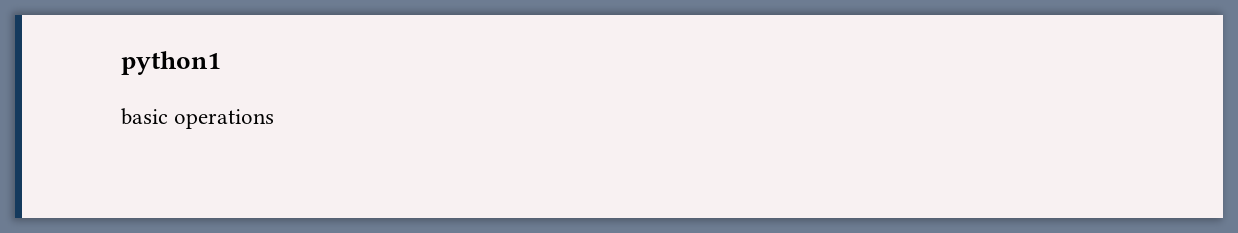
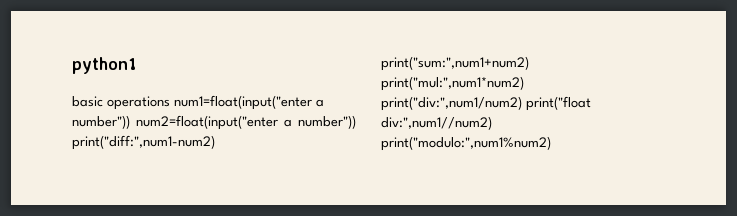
- basic operations
+ basic operations num1=float(input("enter a number")) num2=float(input("enter a number")) print("diff:",num1-num2) print("sum:",num1+num2) print("mul:",num1*num2) print("div:",num1/num2) print("float div:",num1//num2) print("modulo:",num1%num2)

